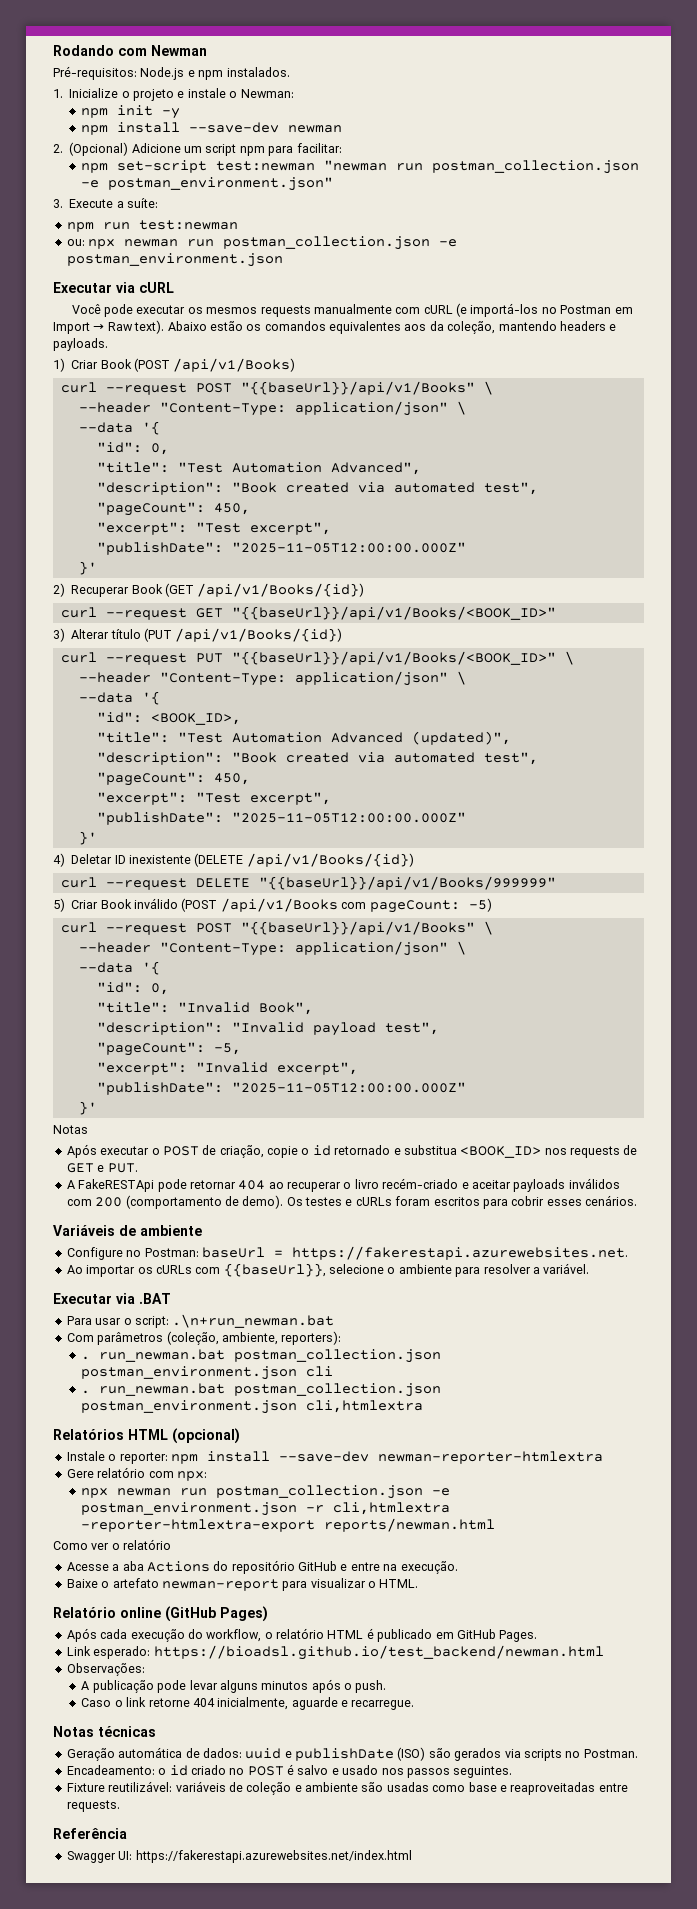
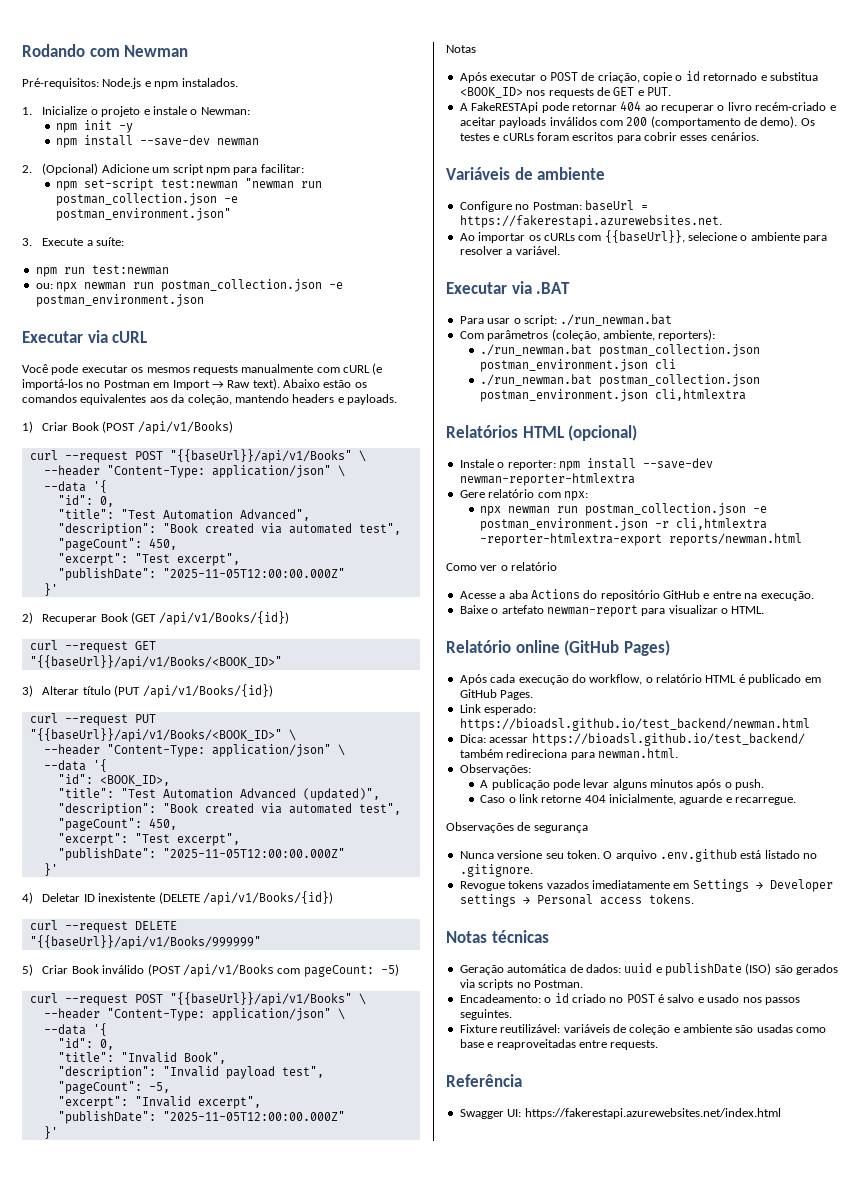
- Para usar o script: .\n+run_newman.bat
+ Para usar o script: ./run_newman.bat
- . run_newman.bat postman_collection.json postman_environment.json cli
+ ./run_newman.bat postman_collection.json postman_environment.json cli
- . run_newman.bat postman_collection.json postman_environment.json cli,htmlextra
+ ./run_newman.bat postman_collection.json postman_environment.json cli,htmlextra
+ Dica: acessar https://bioadsl.github.io/test_backend/ também redireciona para newman.html.
+ Observações de segurança
+ Nunca versione seu token. O arquivo .env.github está listado no .gitignore.
+ Revogue tokens vazados imediatamente em Settings → Developer settings → Personal access tokens.

